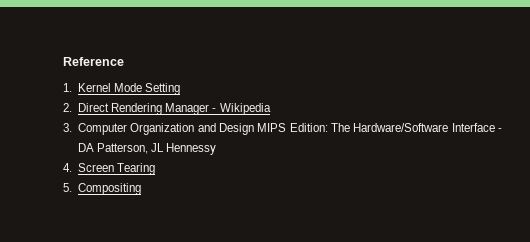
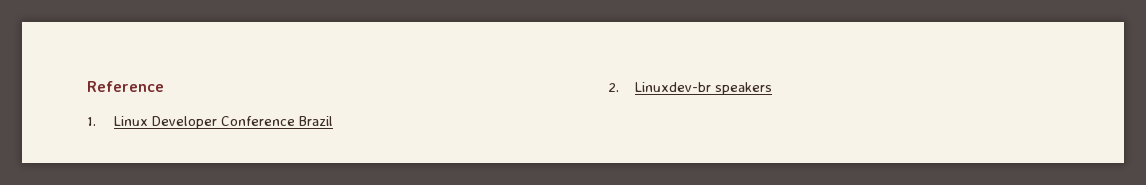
- 1. Kernel Mode Setting
- 2. Direct Rendering Manager - Wikipedia
- 3. Computer Organization and Design MIPS Edition: The Hardware/Software Interface - DA Patterson, JL Hennessy
- 4. Screen Tearing
- 5. Compositing
+ 1. Linux Developer Conference Brazil
+ 2. Linuxdev-br speakers

